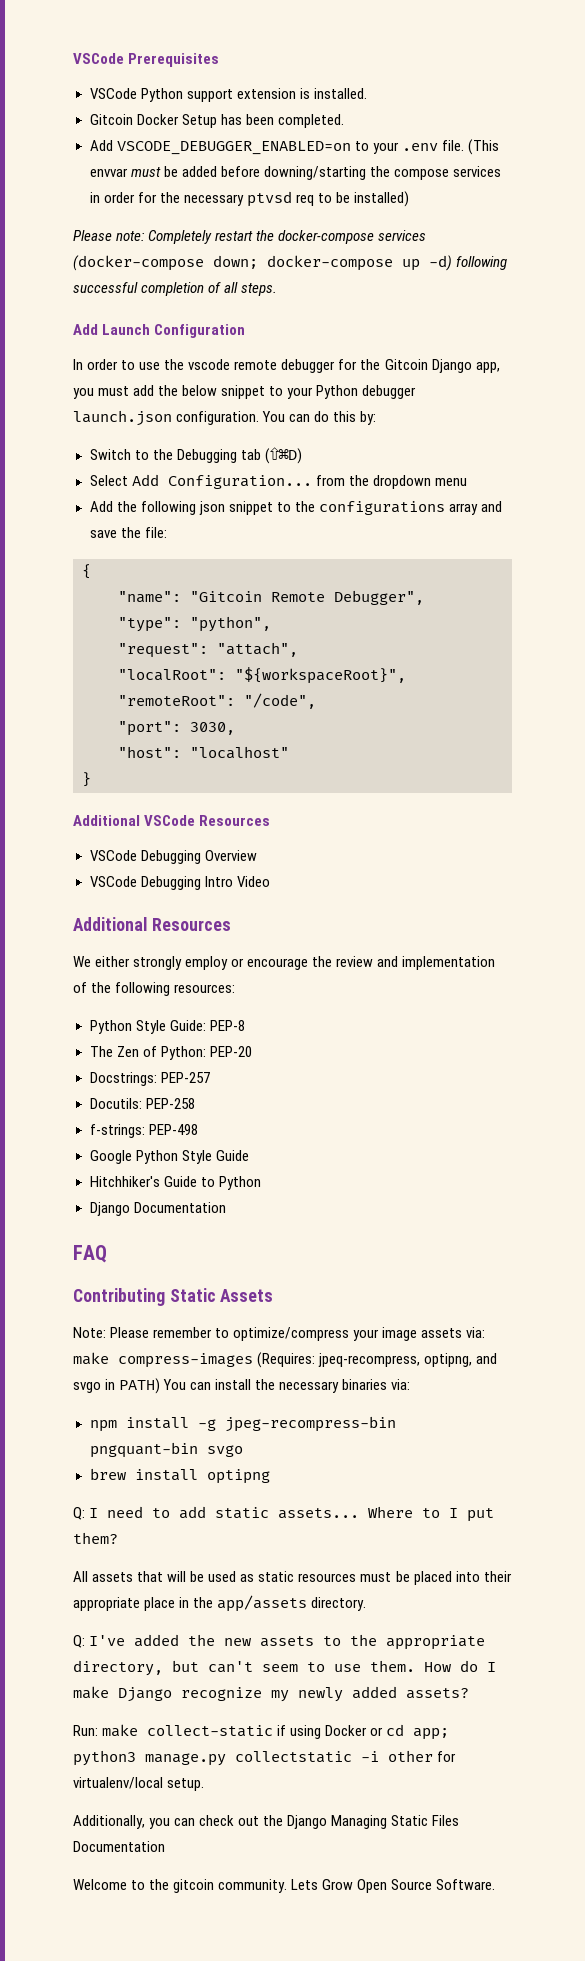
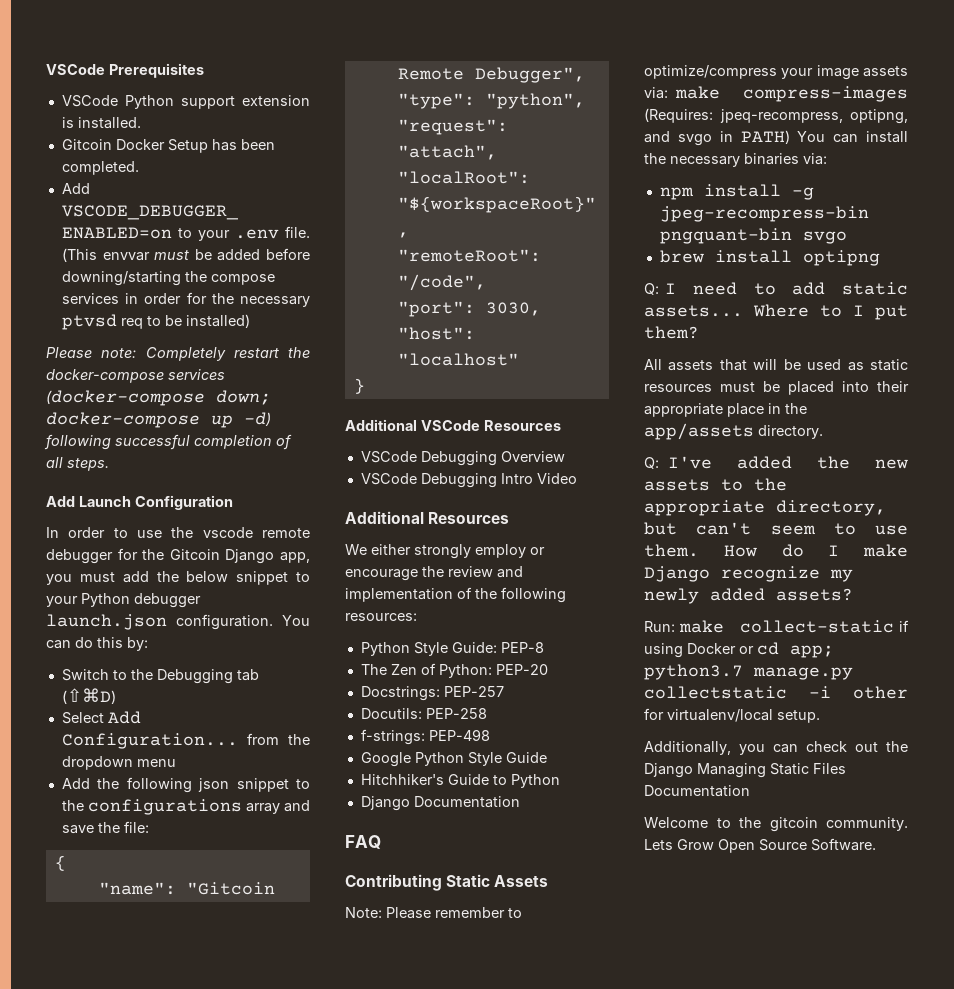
- Run: make collect-static if using Docker or cd app; python3 manage.py collectstatic -i other for virtualenv/local setup.
+ Run: make collect-static if using Docker or cd app; python3.7 manage.py collectstatic -i other for virtualenv/local setup.

